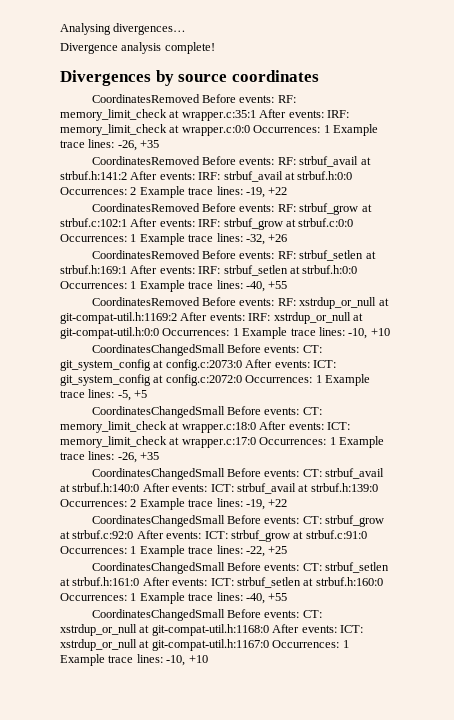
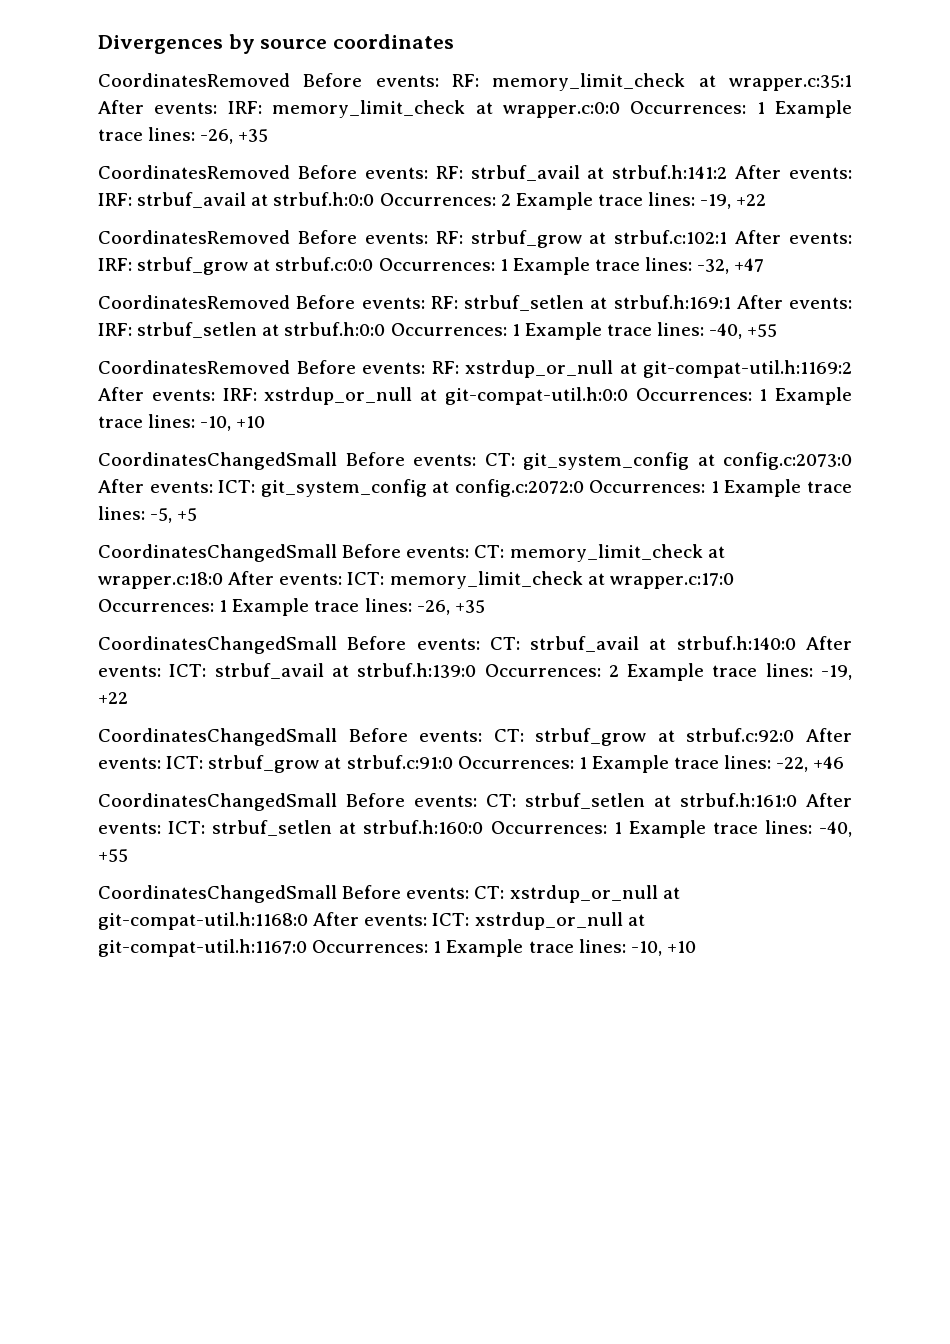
- Analysing divergences…
- Divergence analysis complete!
- CoordinatesRemoved Before events: RF: strbuf_grow at strbuf.c:102:1 After events: IRF: strbuf_grow at strbuf.c:0:0 Occurrences: 1 Example trace lines: -32, +26
+ CoordinatesRemoved Before events: RF: strbuf_grow at strbuf.c:102:1 After events: IRF: strbuf_grow at strbuf.c:0:0 Occurrences: 1 Example trace lines: -32, +47
- CoordinatesChangedSmall Before events: CT: strbuf_grow at strbuf.c:92:0 After events: ICT: strbuf_grow at strbuf.c:91:0 Occurrences: 1 Example trace lines: -22, +25
+ CoordinatesChangedSmall Before events: CT: strbuf_grow at strbuf.c:92:0 After events: ICT: strbuf_grow at strbuf.c:91:0 Occurrences: 1 Example trace lines: -22, +46

